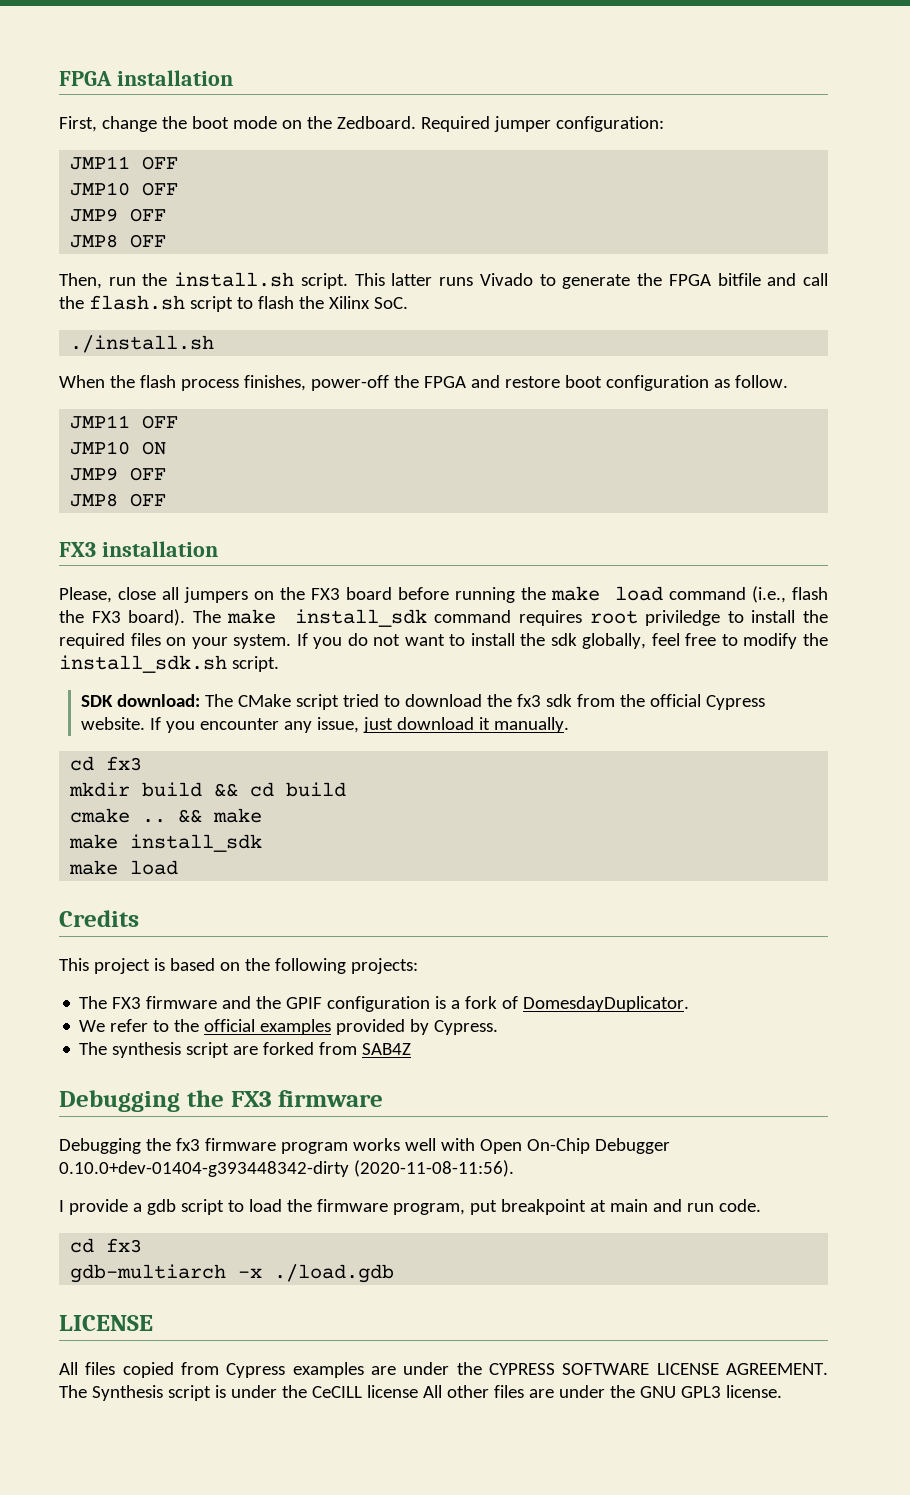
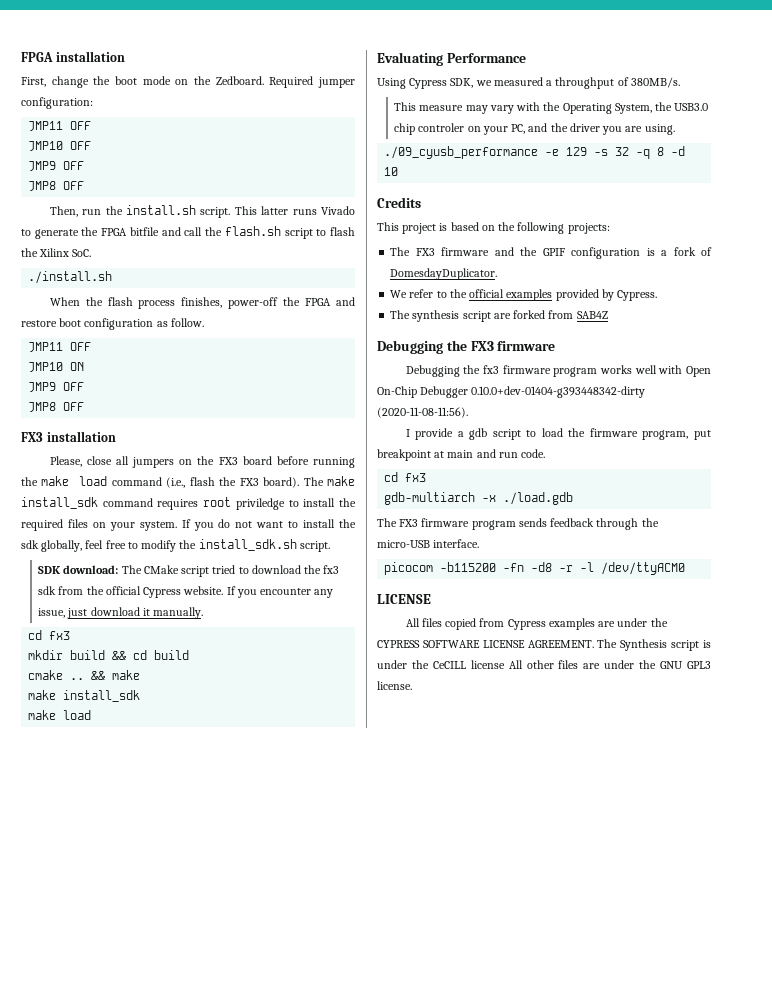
+ Evaluating Performance
+ Using Cypress SDK, we measured a throughput of 380MB/s.
+ This measure may vary with the Operating System, the USB3.0 chip controler on your PC, and the driver you are using.
+ ./09_cyusb_performance -e 129 -s 32 -q 8 -d 10
+ The FX3 firmware program sends feedback through the micro-USB interface.
+ picocom -b115200 -fn -d8 -r -l /dev/ttyACM0

